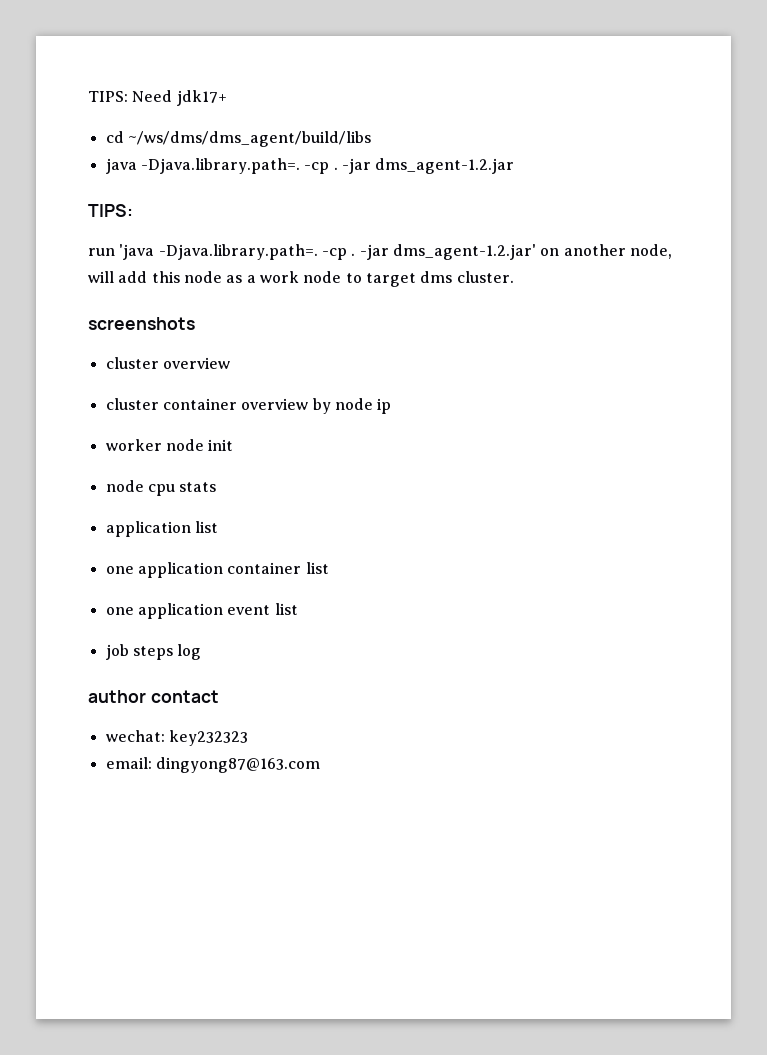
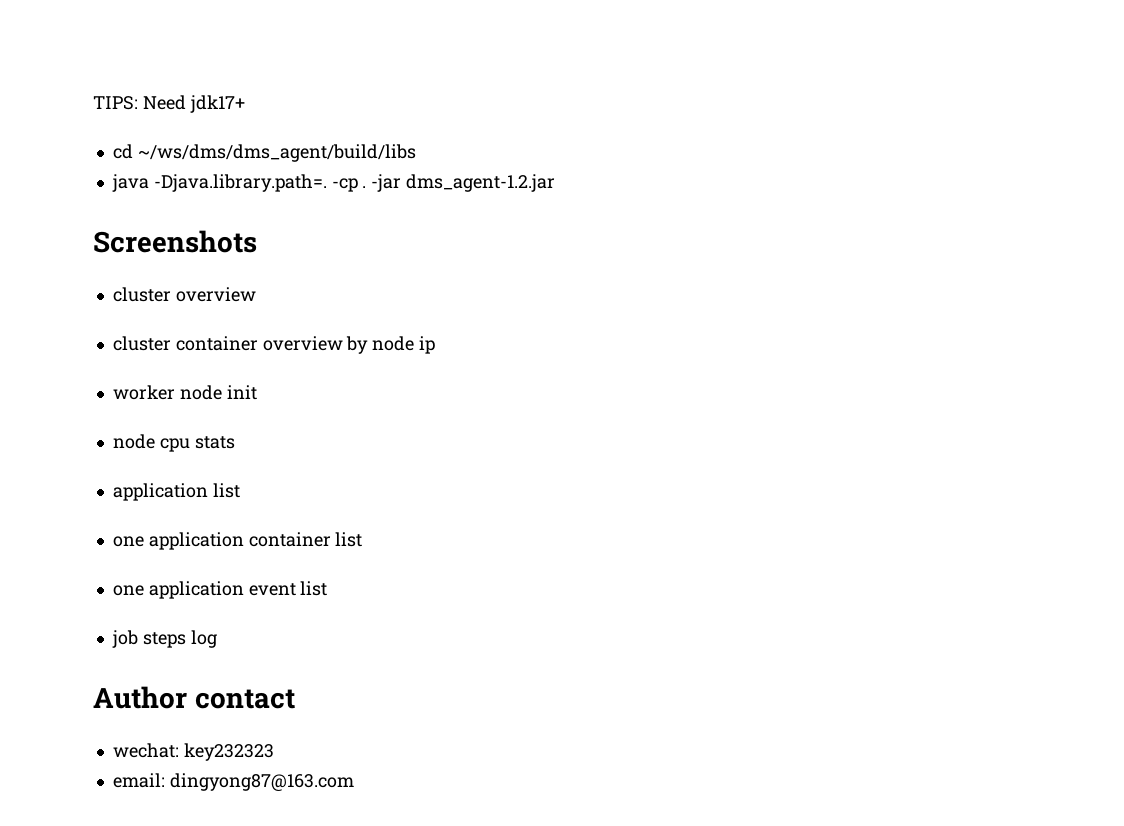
  -jar dms_agent-1.2.jar
- TIPS:
- run 'java -Djava.library.path=. -cp . -jar dms_agent-1.2.jar' on another node, will add this node as a work node to target dms cluster.
- screenshots
+ Screenshots
- author contact
+ Author contact

